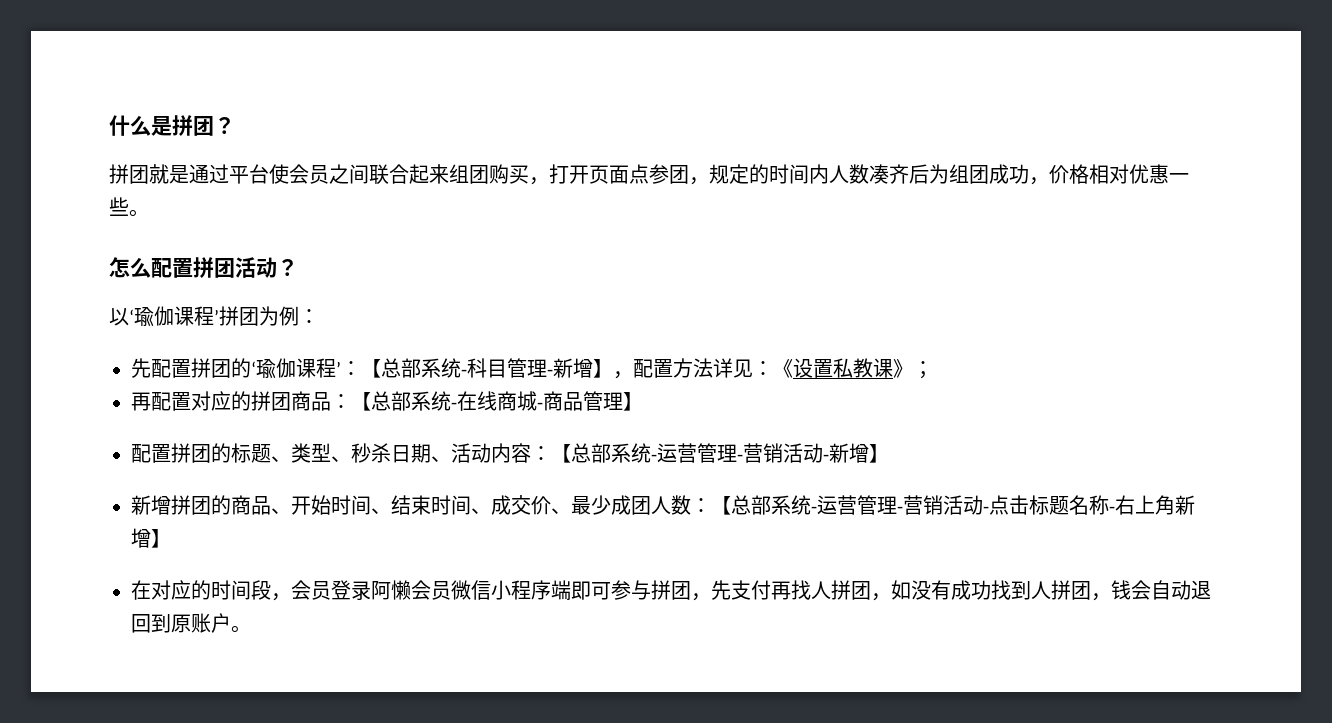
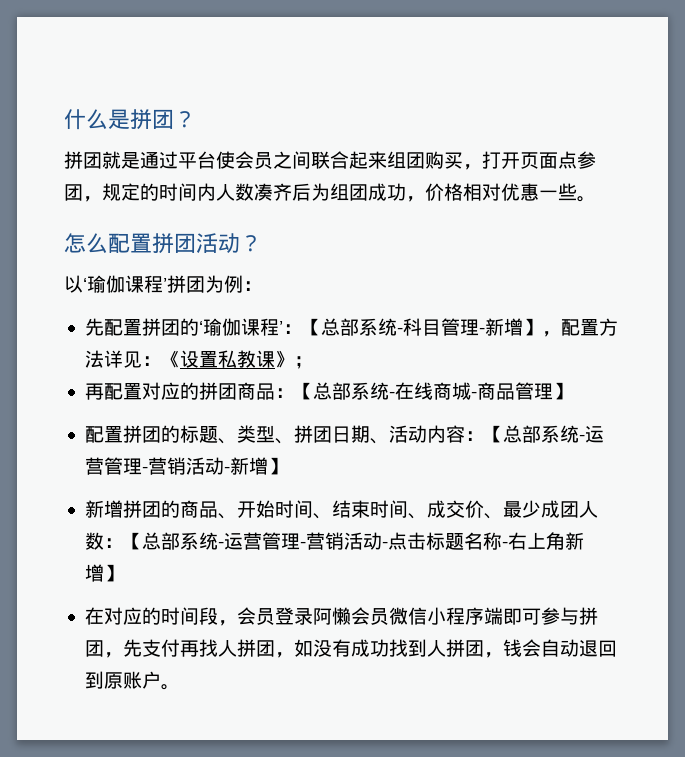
- 配置拼团的标题、类型、秒杀日期、活动内容：【总部系统-运营管理-营销活动-新增】
+ 配置拼团的标题、类型、拼团日期、活动内容：【总部系统-运营管理-营销活动-新增】

